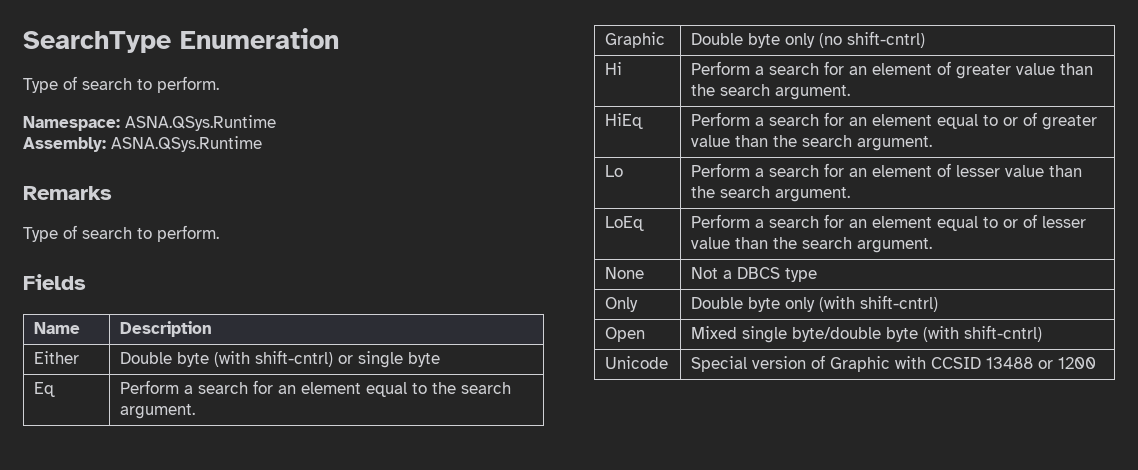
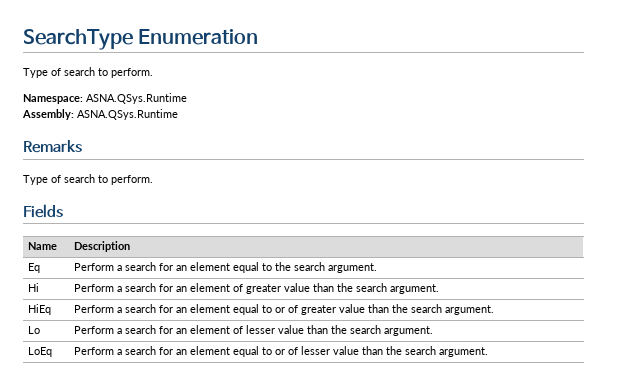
- Either | Double byte (with shift-cntrl) or single byte
- Graphic | Double byte only (no shift-cntrl)
- None | Not a DBCS type
- Only | Double byte only (with shift-cntrl)
- Open | Mixed single byte/double byte (with shift-cntrl)
- Unicode | Special version of Graphic with CCSID 13488 or 1200

